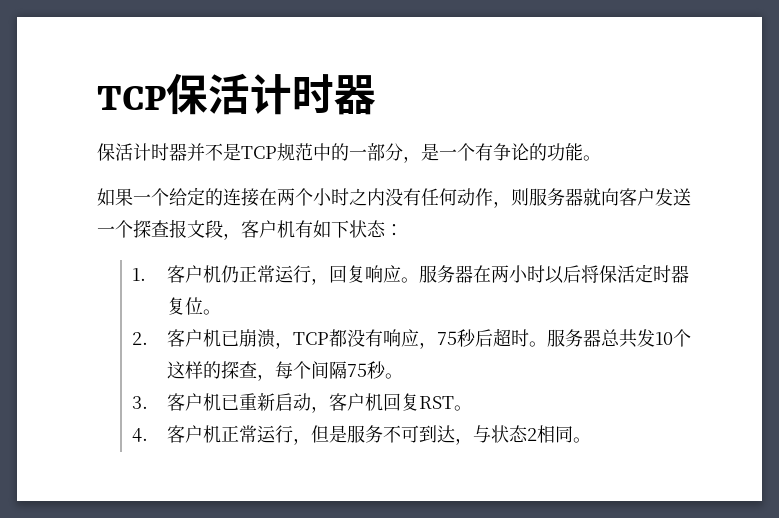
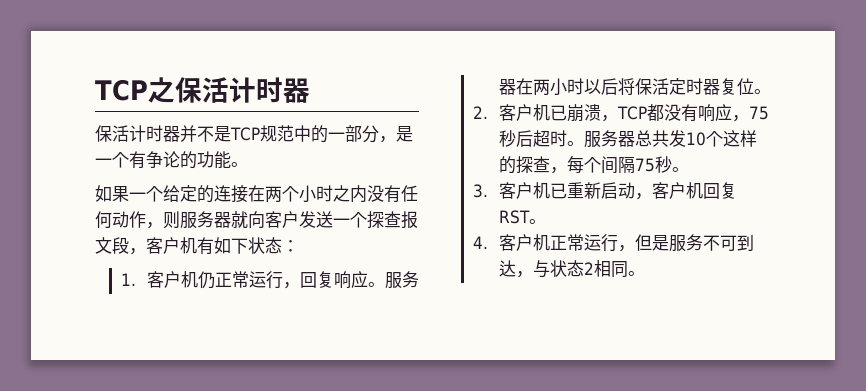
- TCP保活计时器
+ TCP之保活计时器

